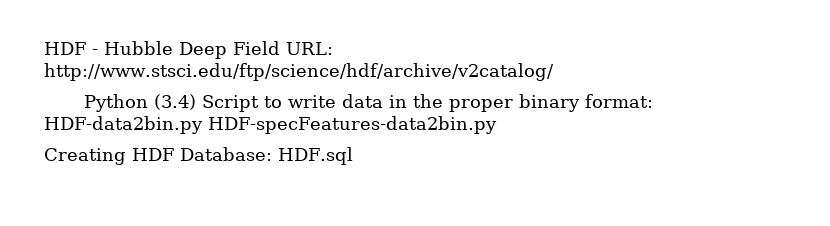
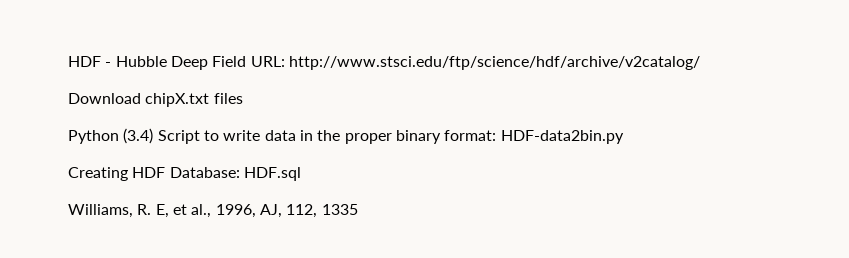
+ Download chipX.txt files
- Python (3.4) Script to write data in the proper binary format: HDF-data2bin.py HDF-specFeatures-data2bin.py
+ Python (3.4) Script to write data in the proper binary format: HDF-data2bin.py
+ Williams, R. E, et al., 1996, AJ, 112, 1335

